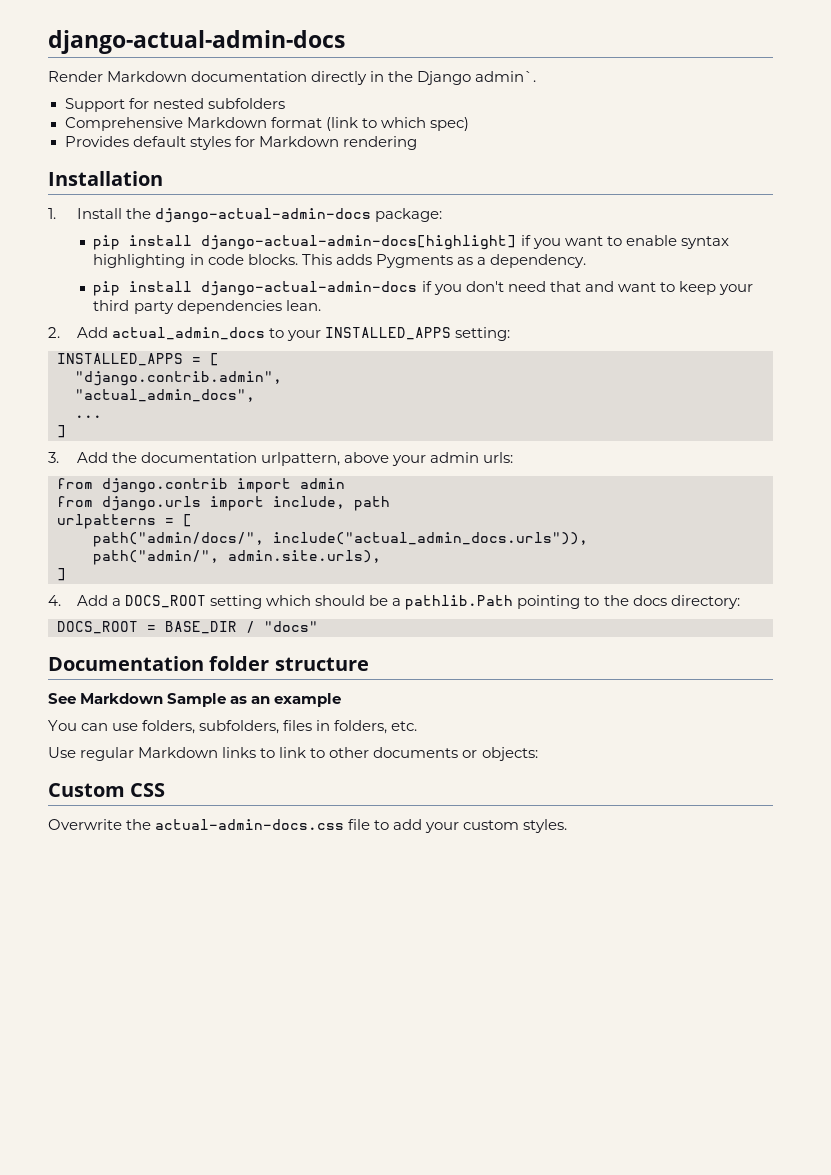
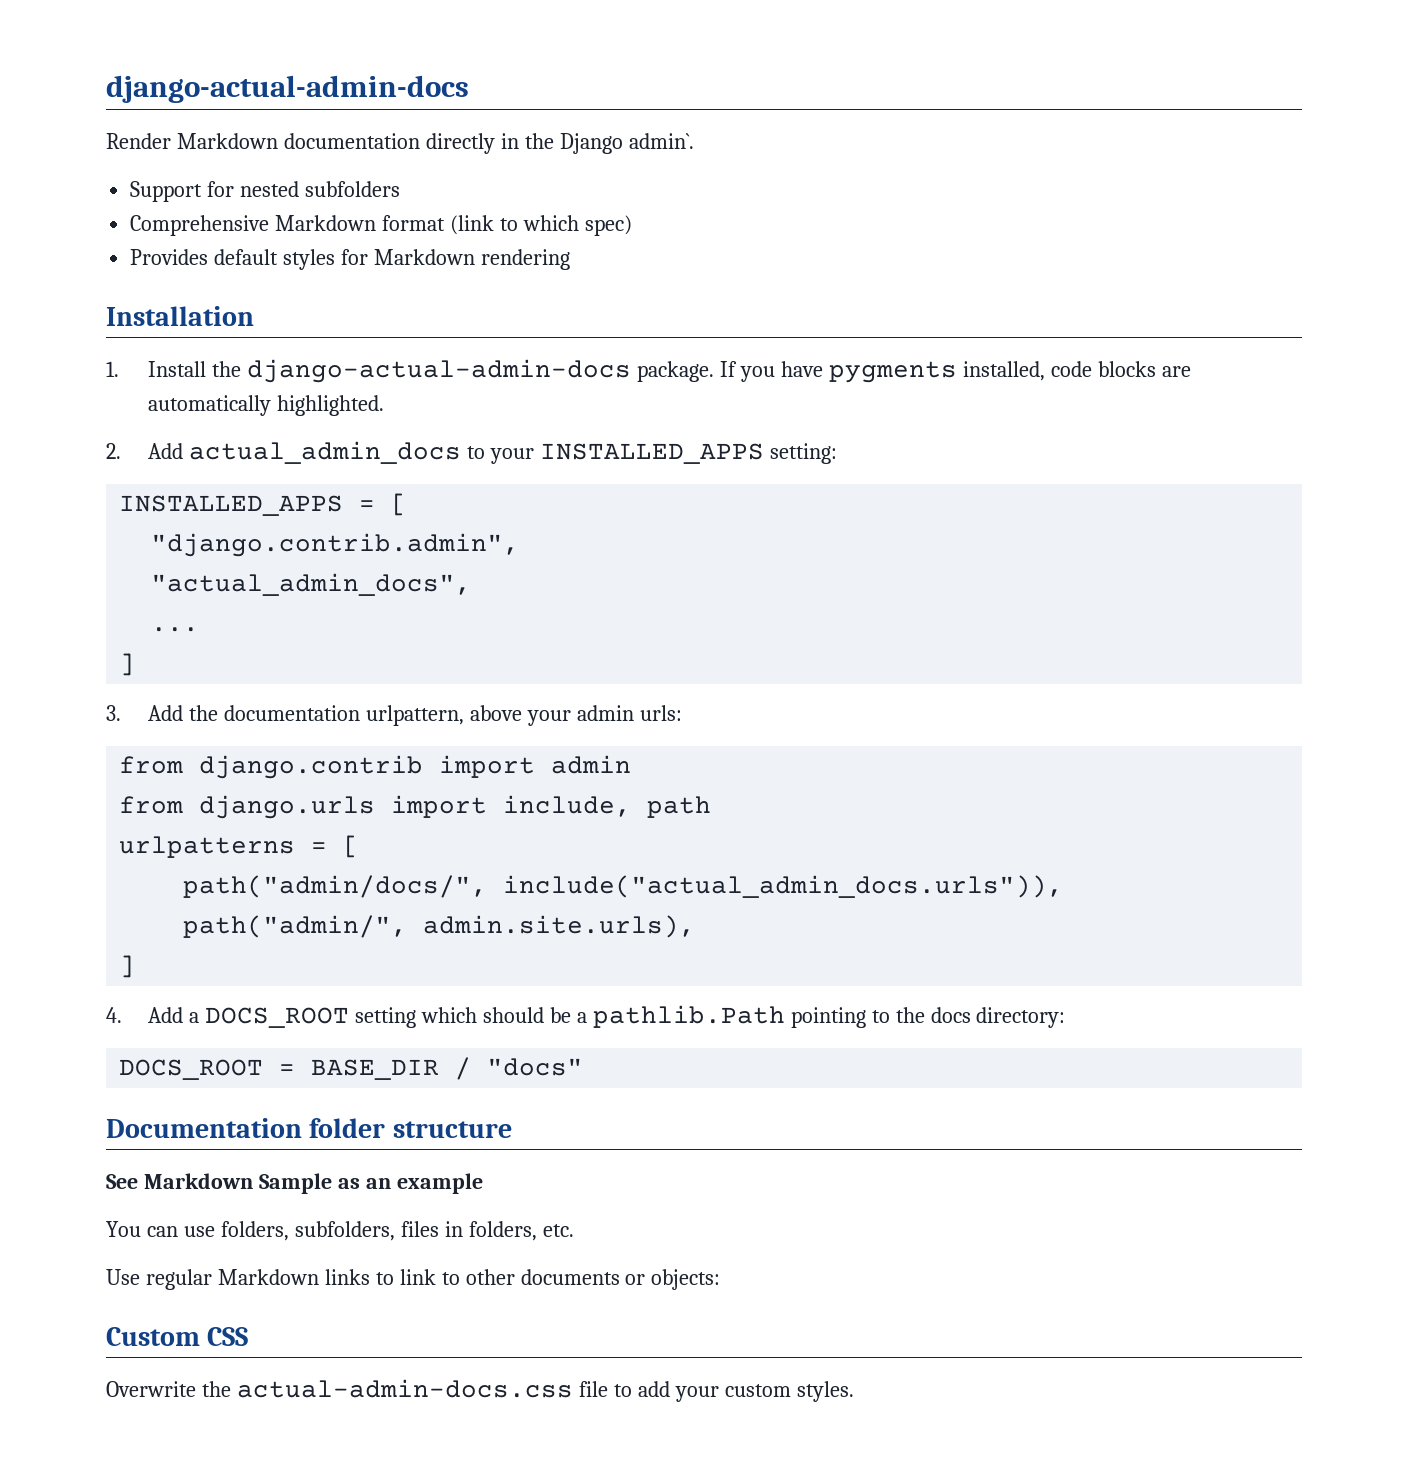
- 1. Install the django-actual-admin-docs package:
- pip install django-actual-admin-docs[highlight] if you want to enable syntax highlighting in code blocks. This adds Pygments as a dependency.
- pip install django-actual-admin-docs if you don't need that and want to keep your third party dependencies lean.
+ 1. Install the django-actual-admin-docs package. If you have pygments installed, code blocks are automatically highlighted.

